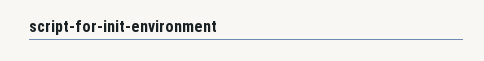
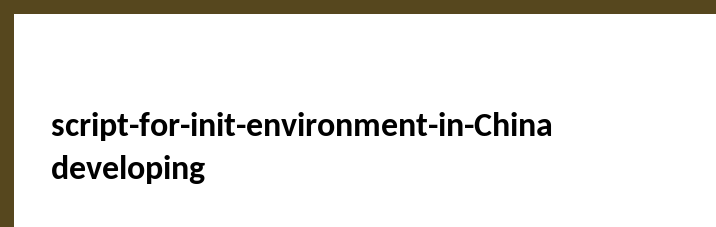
- script-for-init-environment
+ script-for-init-environment-in-China developing

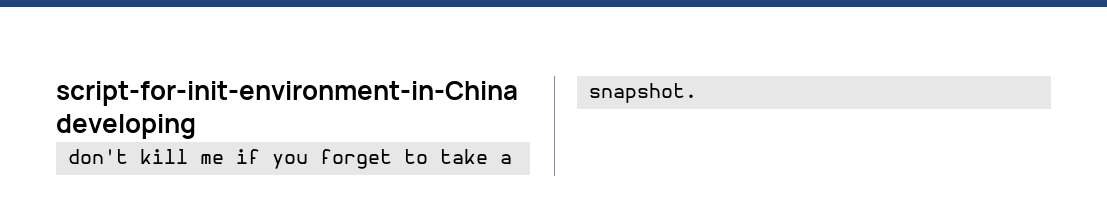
+ don't kill me if you forget to take a snapshot.

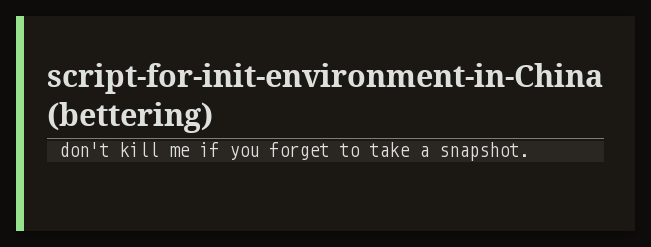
- script-for-init-environment-in-China developing
+ script-for-init-environment-in-China (bettering)

